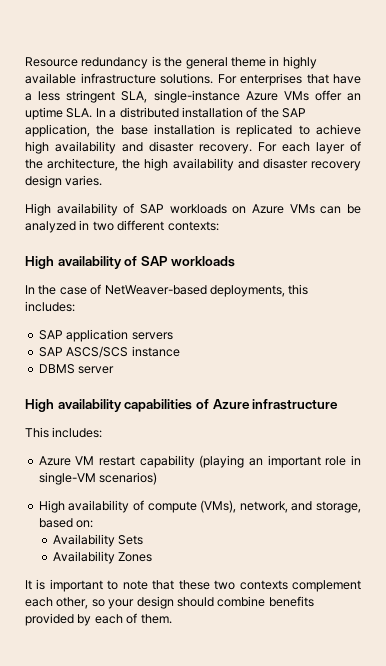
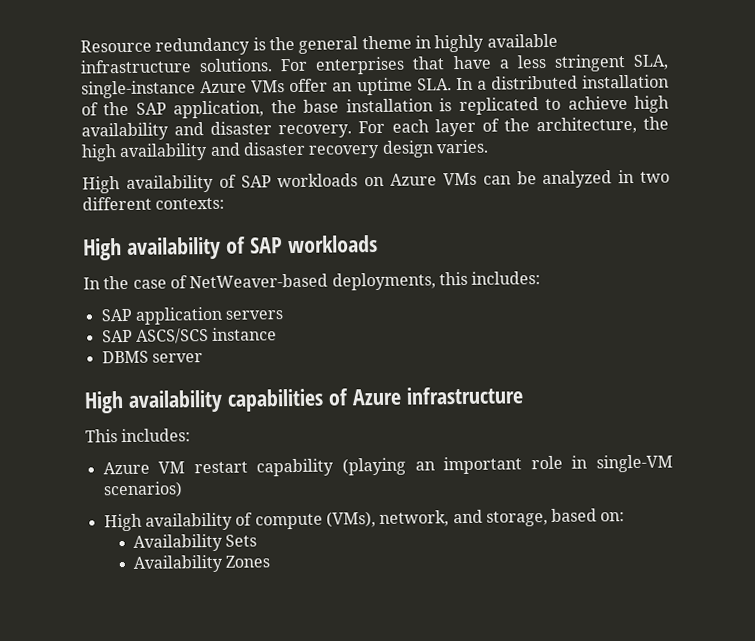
- It is important to note that these two contexts complement each other, so your design should combine benefits provided by each of them.

